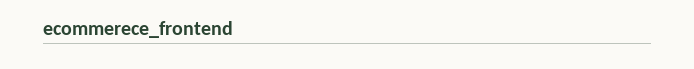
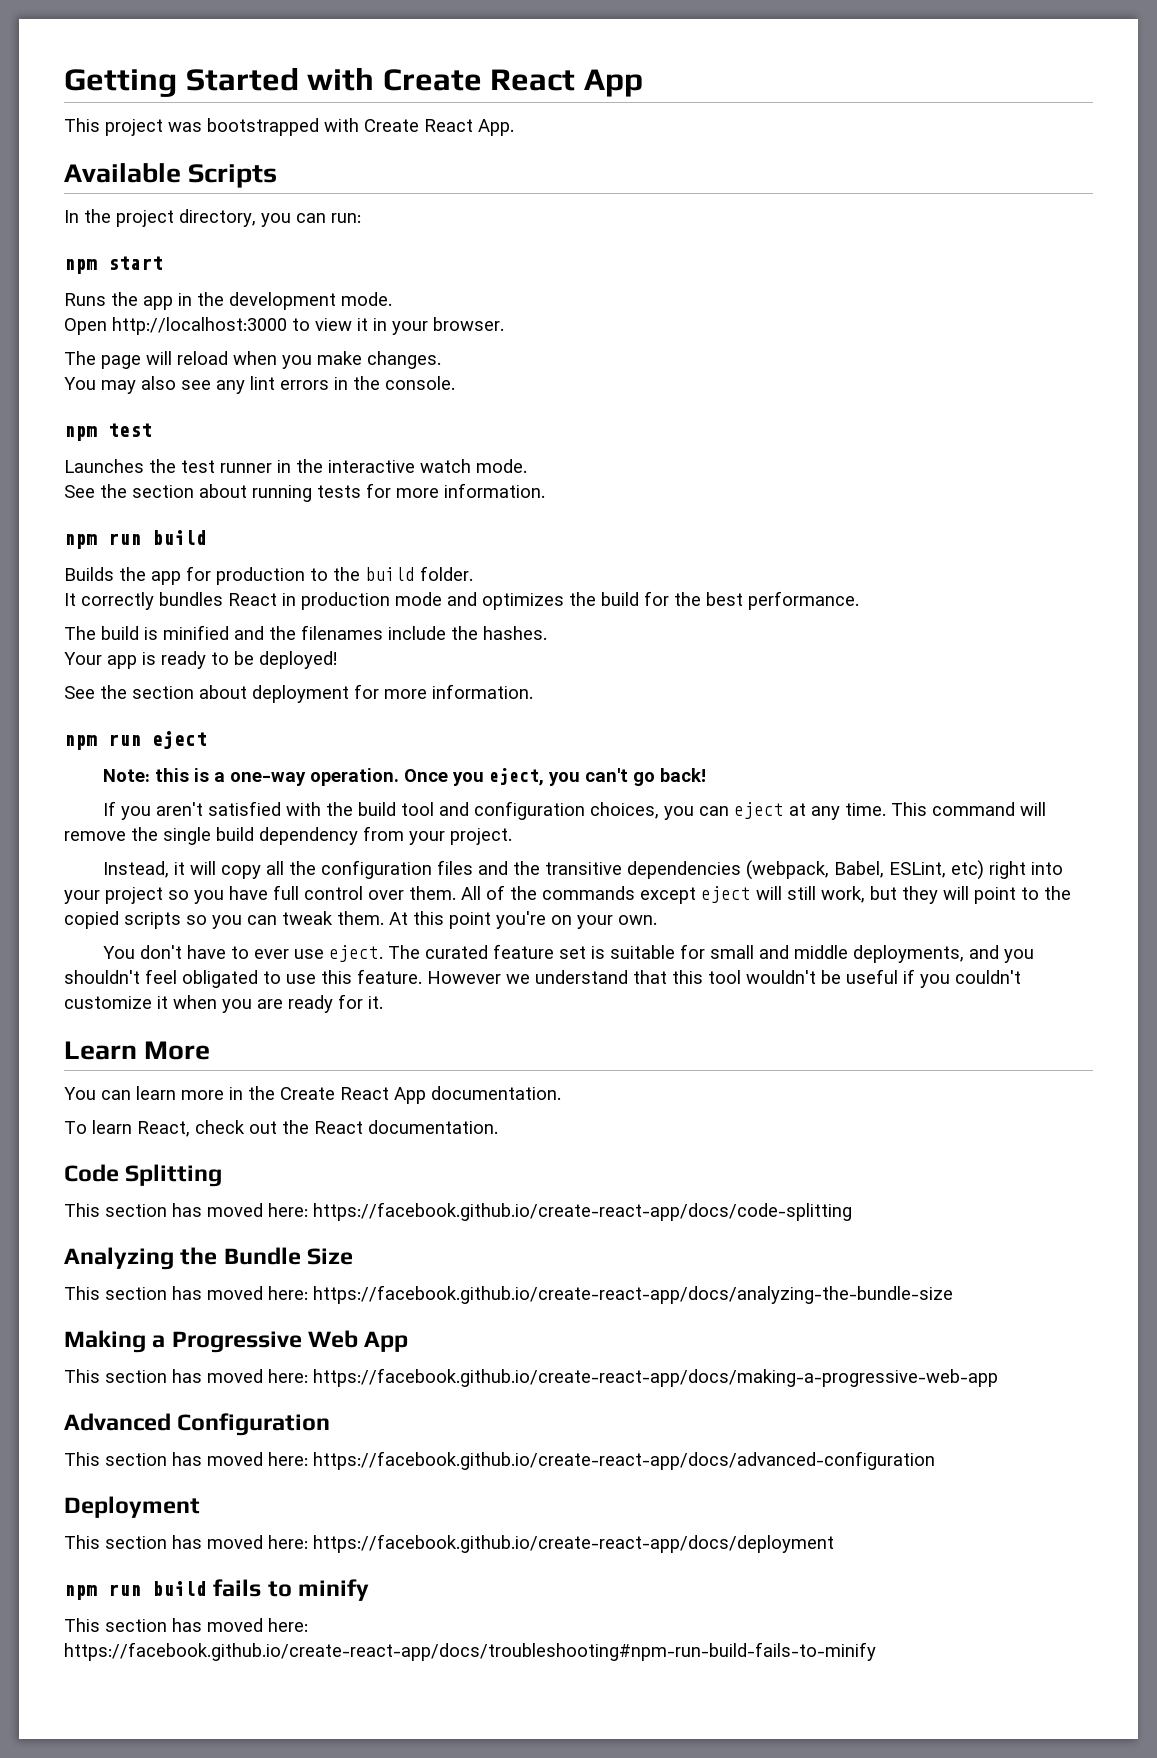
- ecommerece_frontend
+ Getting Started with Create React App
+ This project was bootstrapped with Create React App.
+ Available Scripts
+ In the project directory, you can run:
+ npm start
+ Runs the app in the development mode.
+ Open http://localhost:3000 to view it in your browser.
+ The page will reload when you make changes.
+ You may also see any lint errors in the console.
+ npm test
+ Launches the test runner in the interactive watch mode.
+ See the section about running tests for more information.
+ npm run build
+ Builds the app for production to the build folder.
+ It correctly bundles React in production mode and optimizes the build for the best performance.
+ The build is minified and the filenames include the hashes.
+ Your app is ready to be deployed!
+ See the section about deployment for more information.
+ npm run eject
+ Note: this is a one-way operation. Once you eject, you can't go back!
+ If you aren't satisfied with the build tool and configuration choices, you can eject at any time. This command will remove the single build dependency from your project.
+ Instead, it will copy all the configuration files and the transitive dependencies (webpack, Babel, ESLint, etc) right into your project so you have full control over them. All of the commands except eject will still work, but they will point to the copied scripts so you can tweak them. At this point you're on your own.
+ You don't have to ever use eject. The curated feature set is suitable for small and middle deployments, and you shouldn't feel obligated to use this feature. However we understand that this tool wouldn't be useful if you couldn't customize it when you are ready for it.
+ Learn More
+ You can learn more in the Create React App documentation.
+ To learn React, check out the React documentation.
+ Code Splitting
+ This section has moved here: https://facebook.github.io/create-react-app/docs/code-splitting
+ Analyzing the Bundle Size
+ This section has moved here: https://facebook.github.io/create-react-app/docs/analyzing-the-bundle-size
+ Making a Progressive Web App
+ This section has moved here: https://facebook.github.io/create-react-app/docs/making-a-progressive-web-app
+ Advanced Configuration
+ This section has moved here: https://facebook.github.io/create-react-app/docs/advanced-configuration
+ Deployment
+ This section has moved here: https://facebook.github.io/create-react-app/docs/deployment
+ npm run build fails to minify
+ This section has moved here: https://facebook.github.io/create-react-app/docs/troubleshooting#npm-run-build-fails-to-minify

